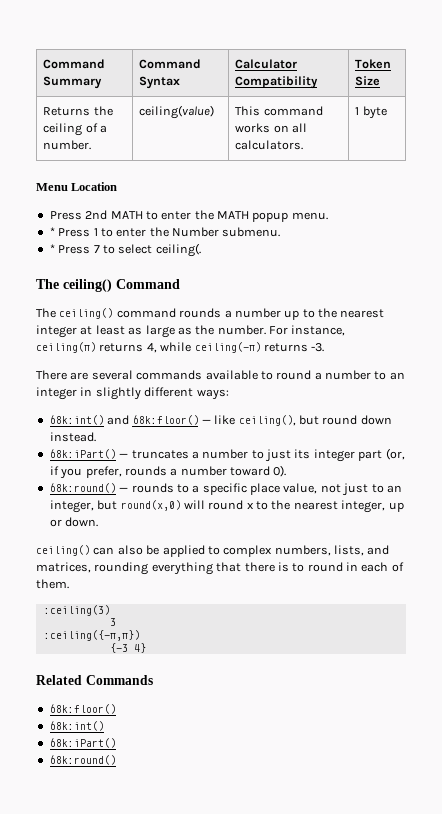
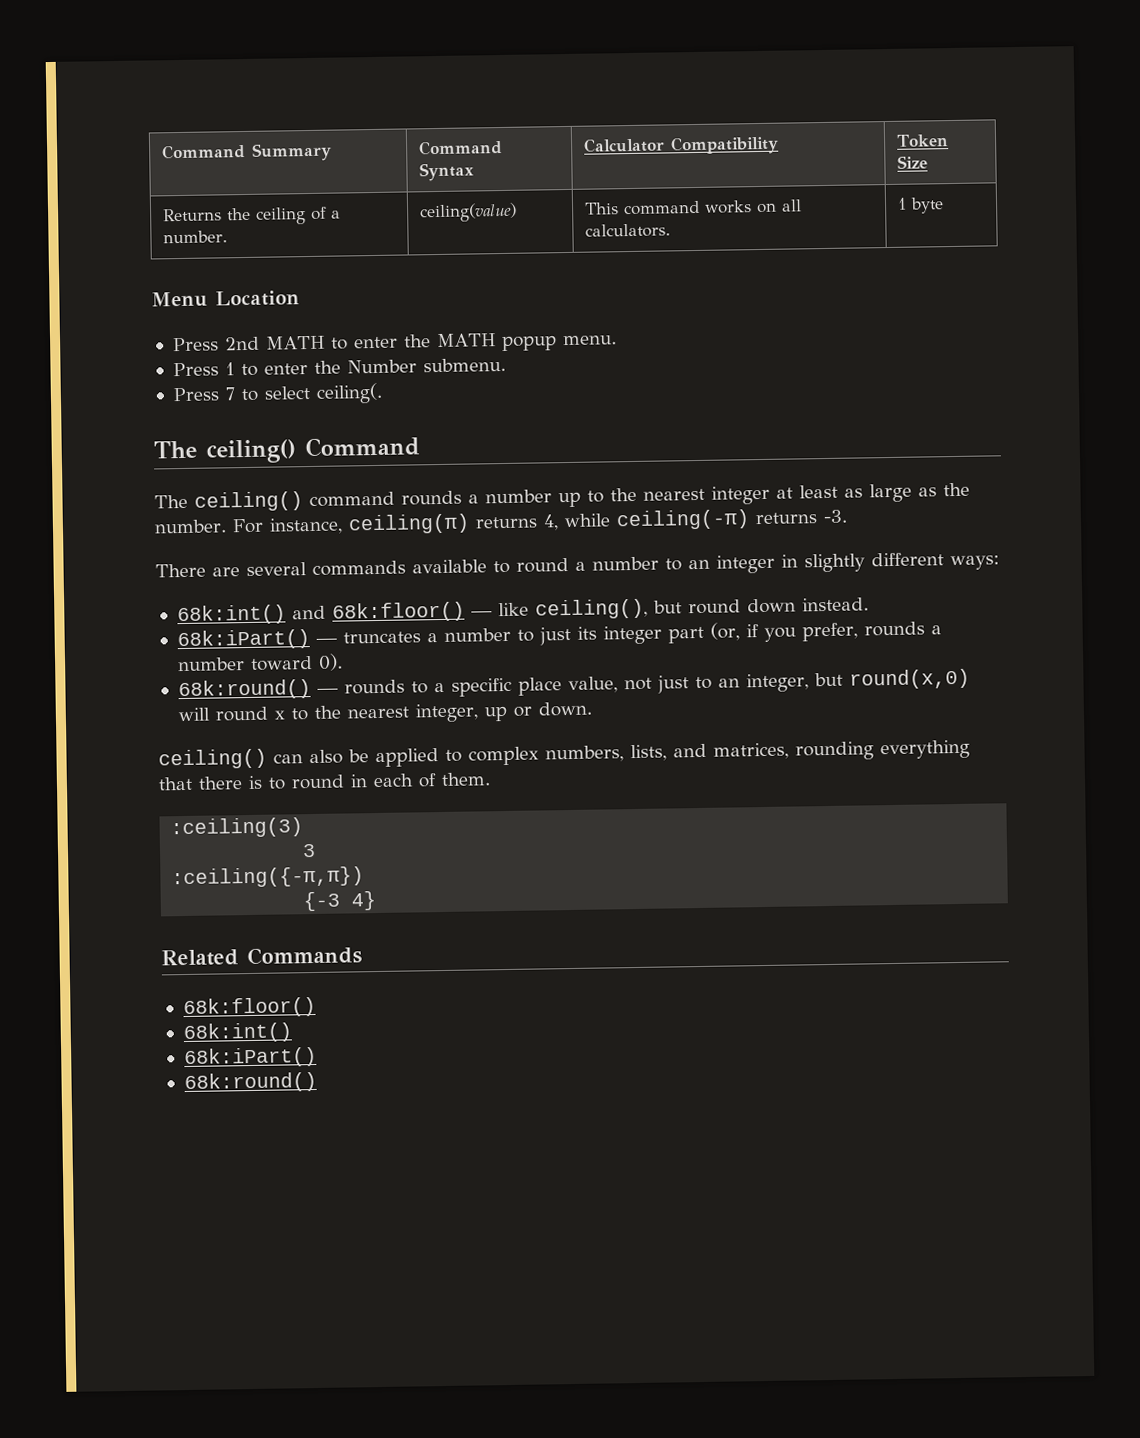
- * Press 1 to enter the Number submenu.
+ Press 1 to enter the Number submenu.
- * Press 7 to select ceiling(.
+ Press 7 to select ceiling(.

